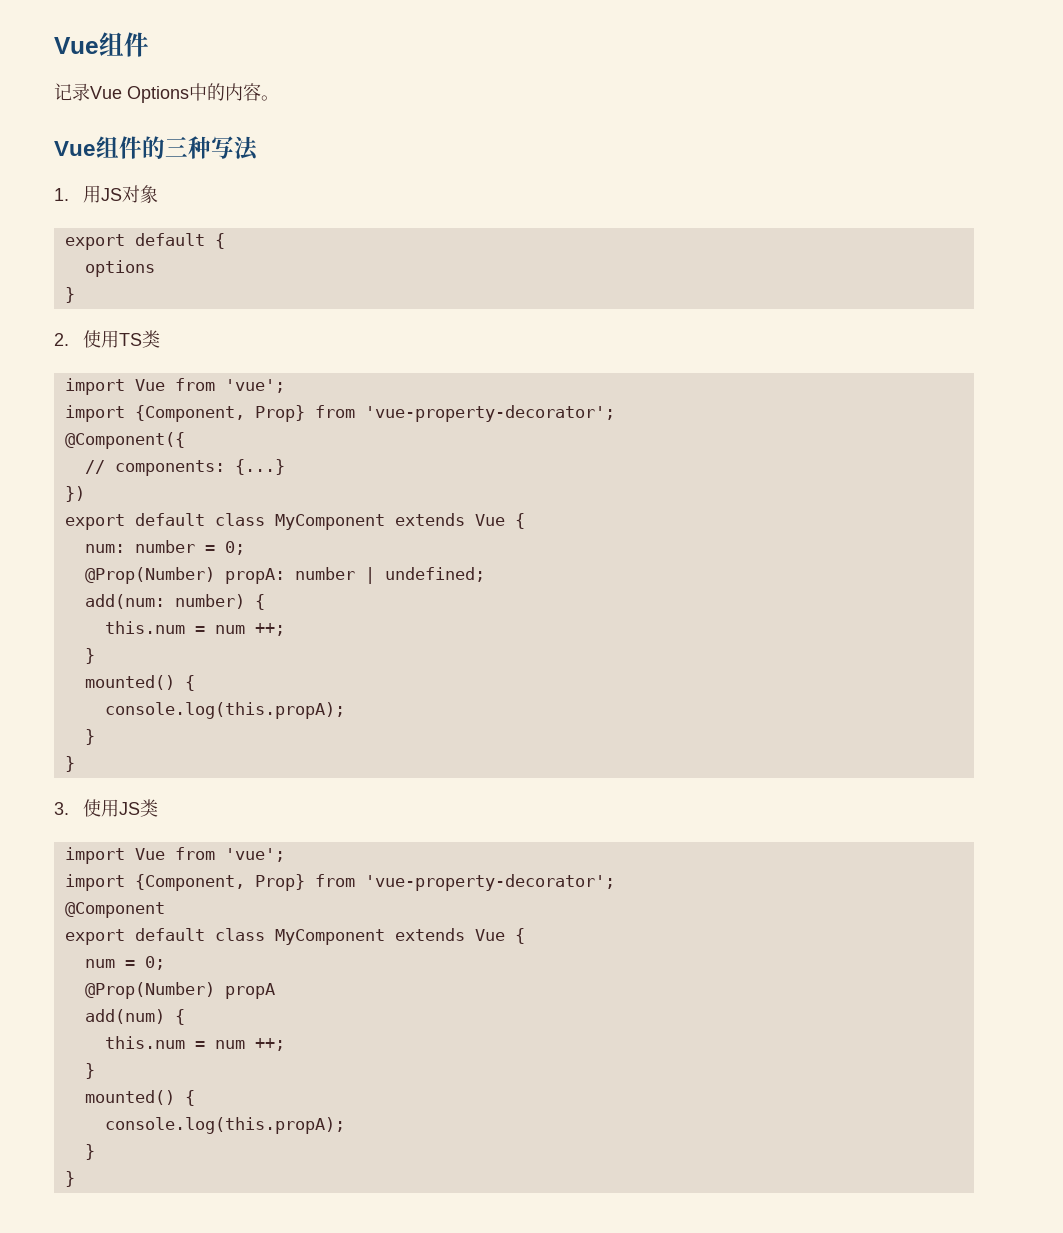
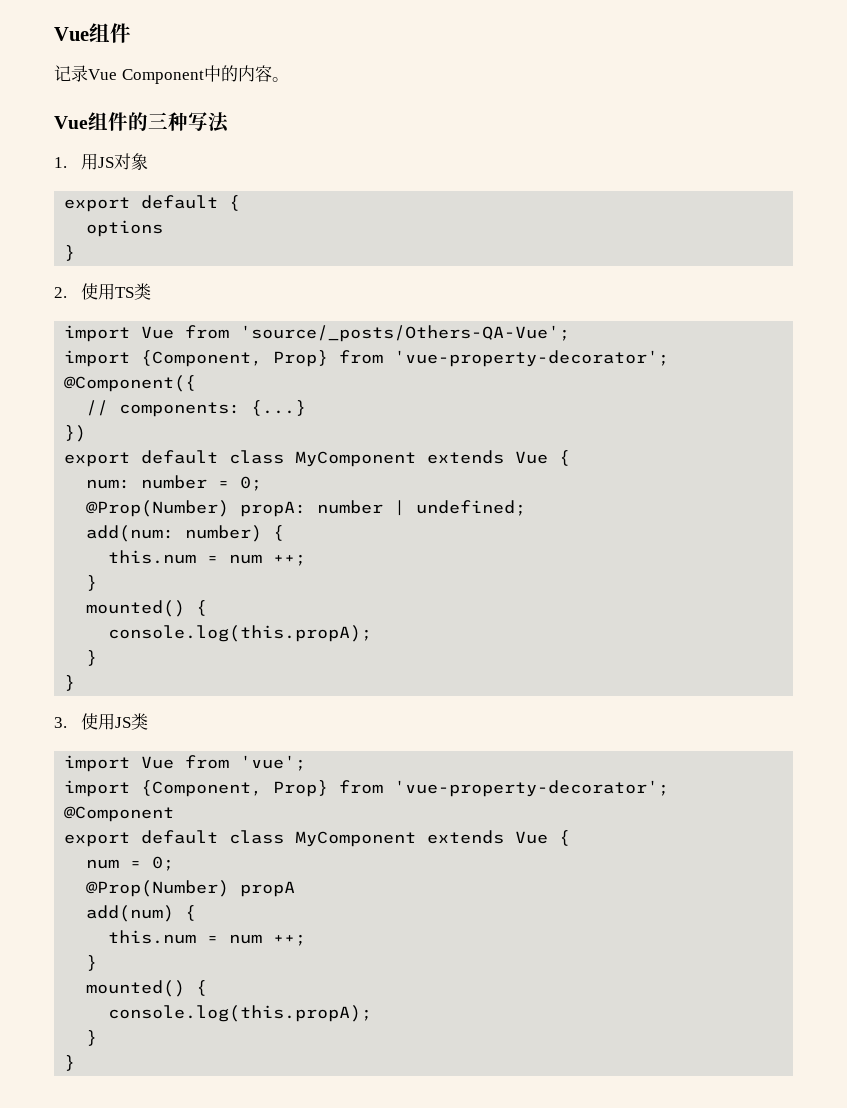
- 记录Vue Options中的内容。
+ 记录Vue Component中的内容。
  2.使用TS类
- import Vue from 'vue';
+ import Vue from 'source/_posts/Others-QA-Vue';

